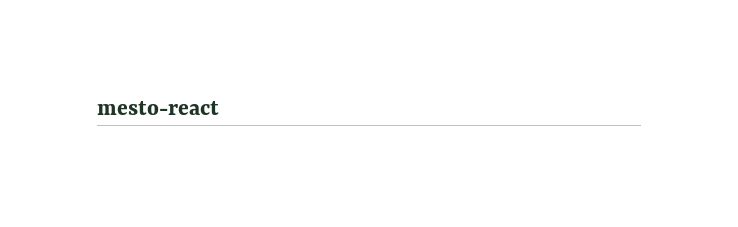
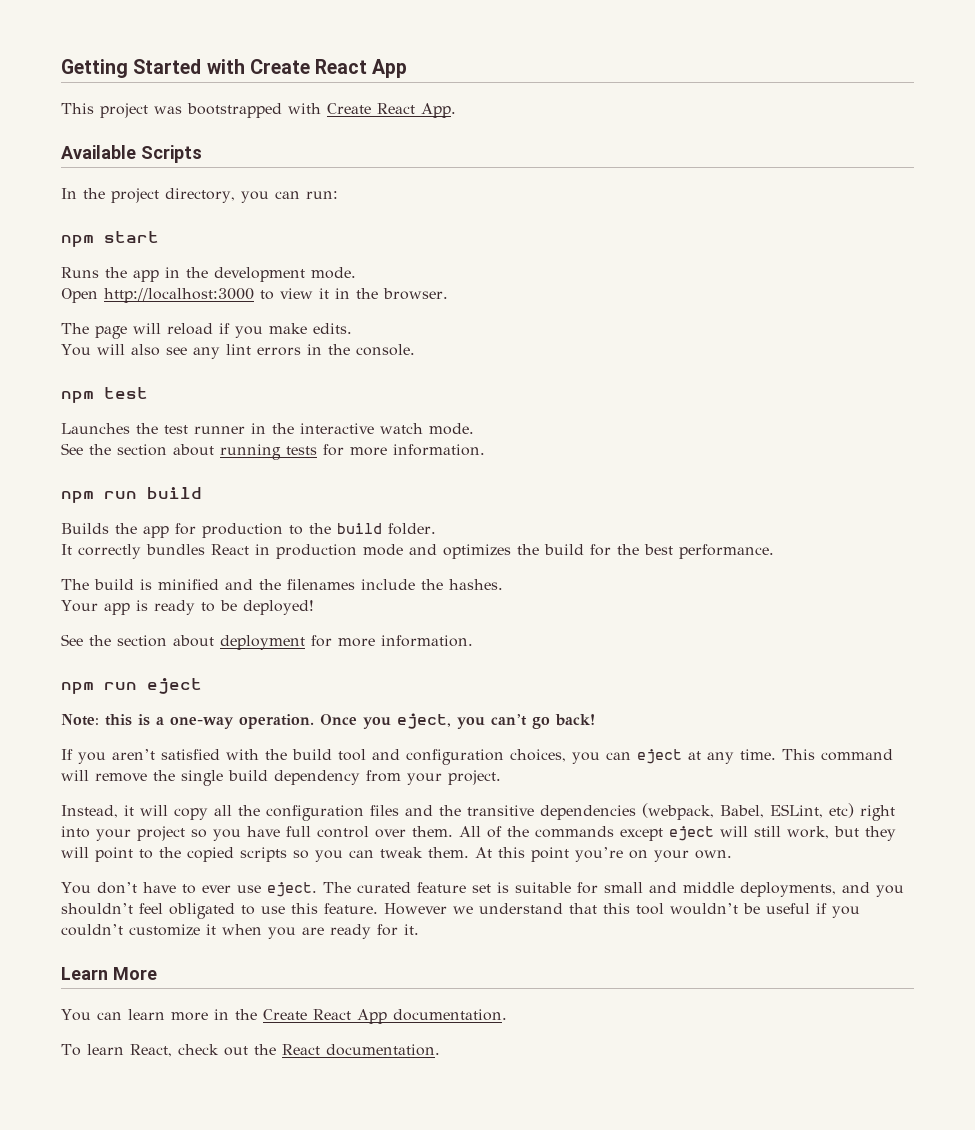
- mesto-react
+ Getting Started with Create React App
+ This project was bootstrapped with Create React App.
+ Available Scripts
+ In the project directory, you can run:
+ npm start
+ Runs the app in the development mode.
+ Open http://localhost:3000 to view it in the browser.
+ The page will reload if you make edits.
+ You will also see any lint errors in the console.
+ npm test
+ Launches the test runner in the interactive watch mode.
+ See the section about running tests for more information.
+ npm run build
+ Builds the app for production to the build folder.
+ It correctly bundles React in production mode and optimizes the build for the best performance.
+ The build is minified and the filenames include the hashes.
+ Your app is ready to be deployed!
+ See the section about deployment for more information.
+ npm run eject
+ Note: this is a one-way operation. Once you eject, you can’t go back!
+ If you aren’t satisfied with the build tool and configuration choices, you can eject at any time. This command will remove the single build dependency from your project.
+ Instead, it will copy all the configuration files and the transitive dependencies (webpack, Babel, ESLint, etc) right into your project so you have full control over them. All of the commands except eject will still work, but they will point to the copied scripts so you can tweak them. At this point you’re on your own.
+ You don’t have to ever use eject. The curated feature set is suitable for small and middle deployments, and you shouldn’t feel obligated to use this feature. However we understand that this tool wouldn’t be useful if you couldn’t customize it when you are ready for it.
+ Learn More
+ You can learn more in the Create React App documentation.
+ To learn React, check out the React documentation.

